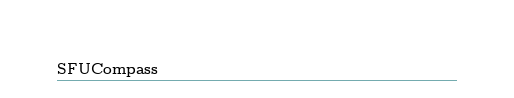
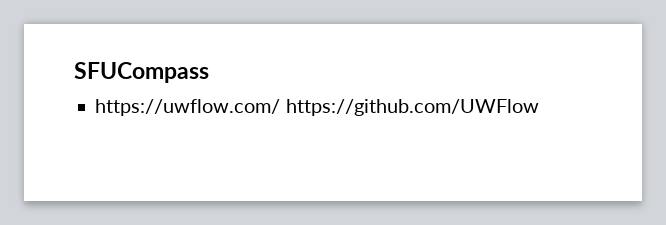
+ https://uwflow.com/ https://github.com/UWFlow

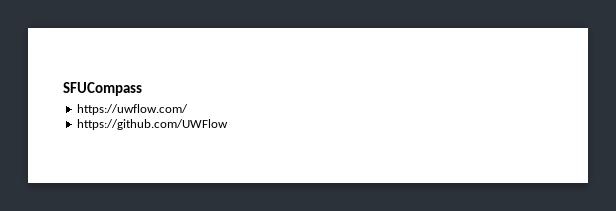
- https://uwflow.com/ https://github.com/UWFlow
+ https://uwflow.com/
+ https://github.com/UWFlow

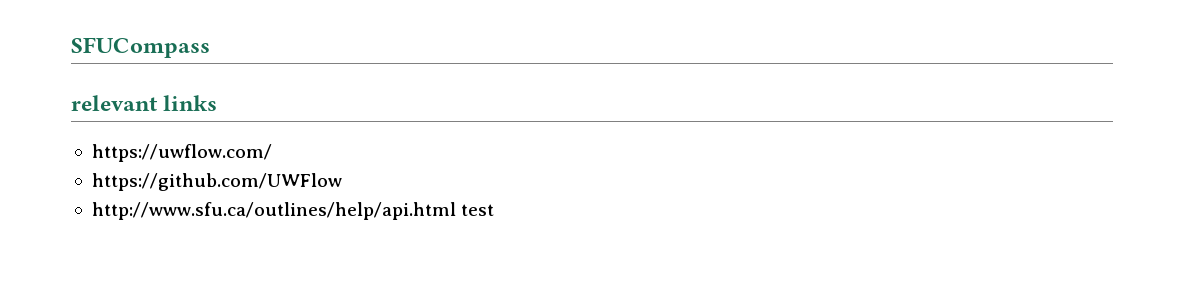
+ relevant links
+ http://www.sfu.ca/outlines/help/api.html test

